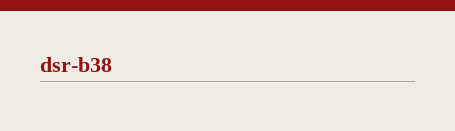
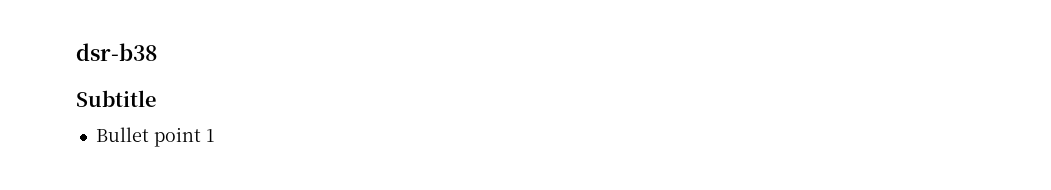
+ Subtitle
+ Bullet point 1

